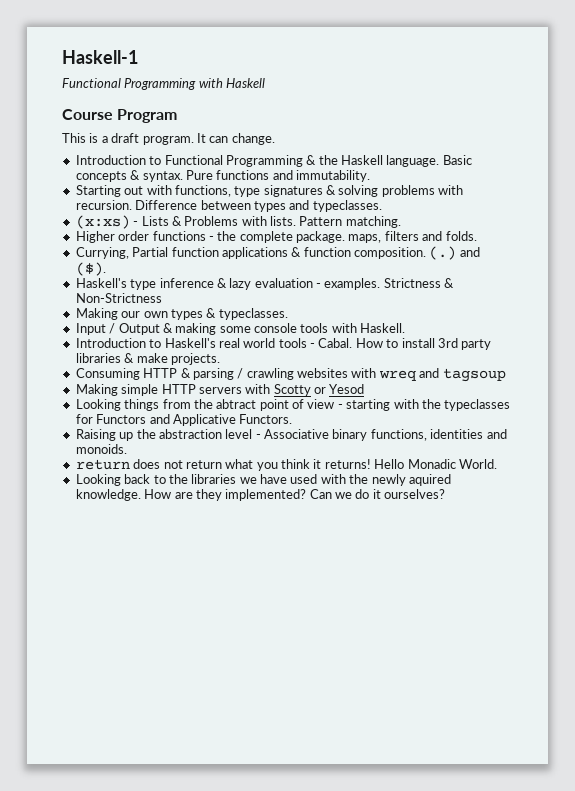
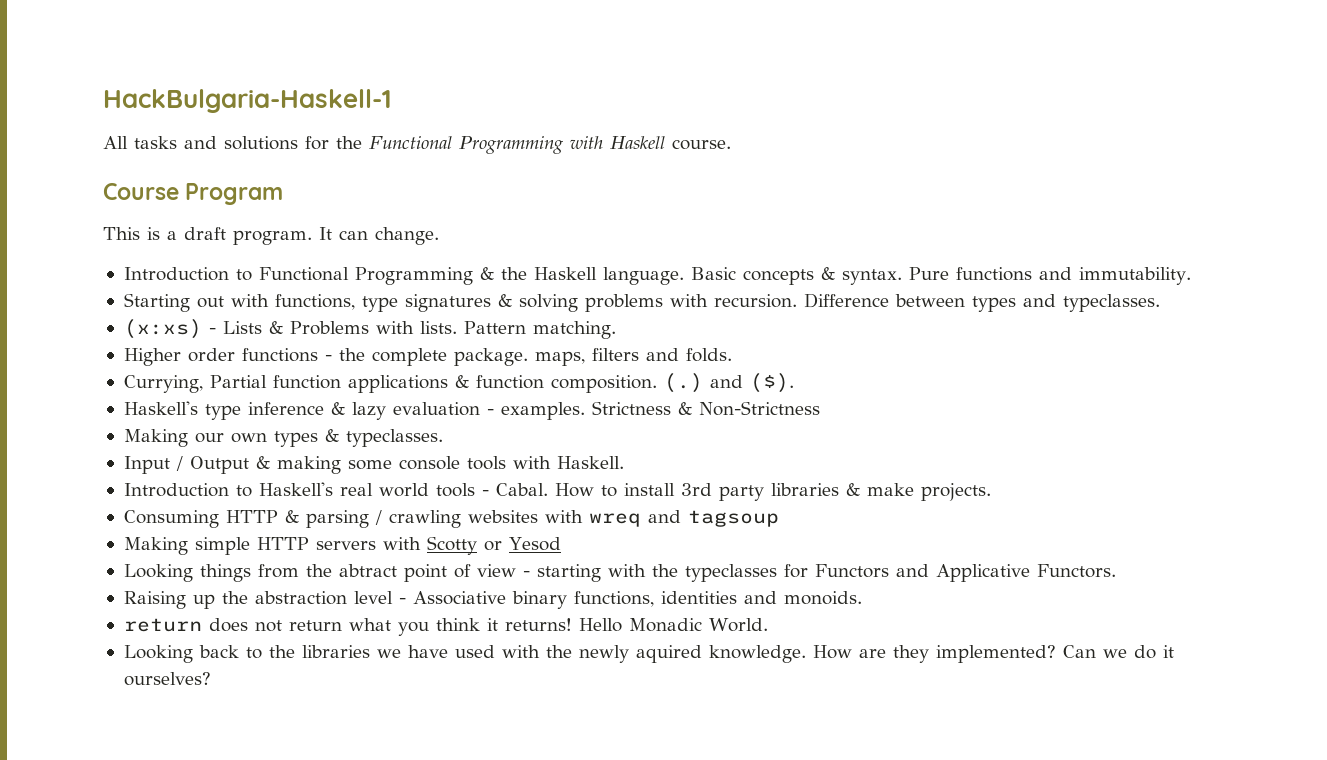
- Haskell-1
- Functional Programming with Haskell
+ HackBulgaria-Haskell-1
+ All tasks and solutions for the Functional Programming with Haskell course.

